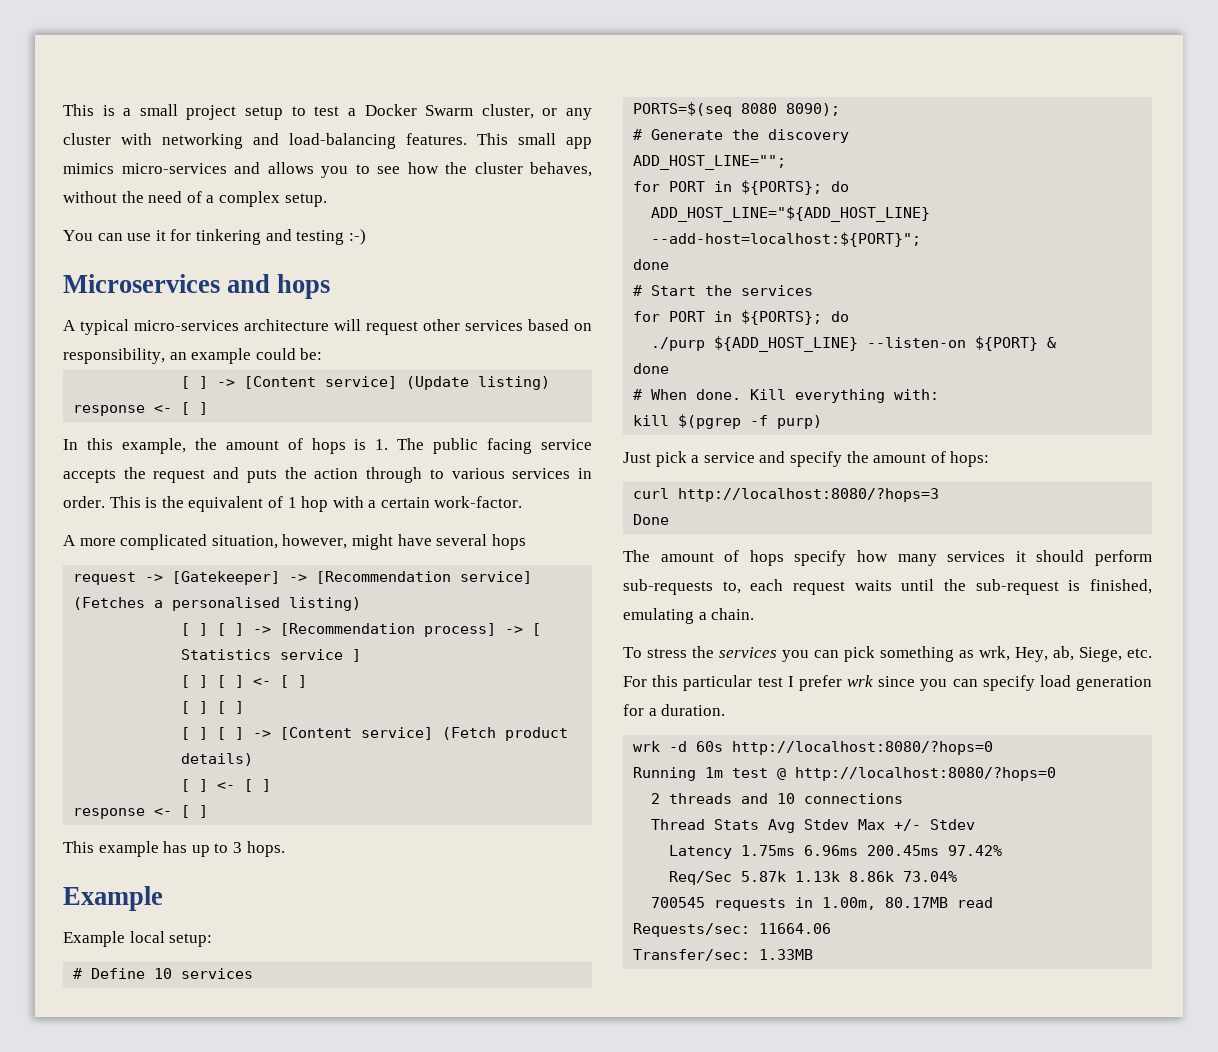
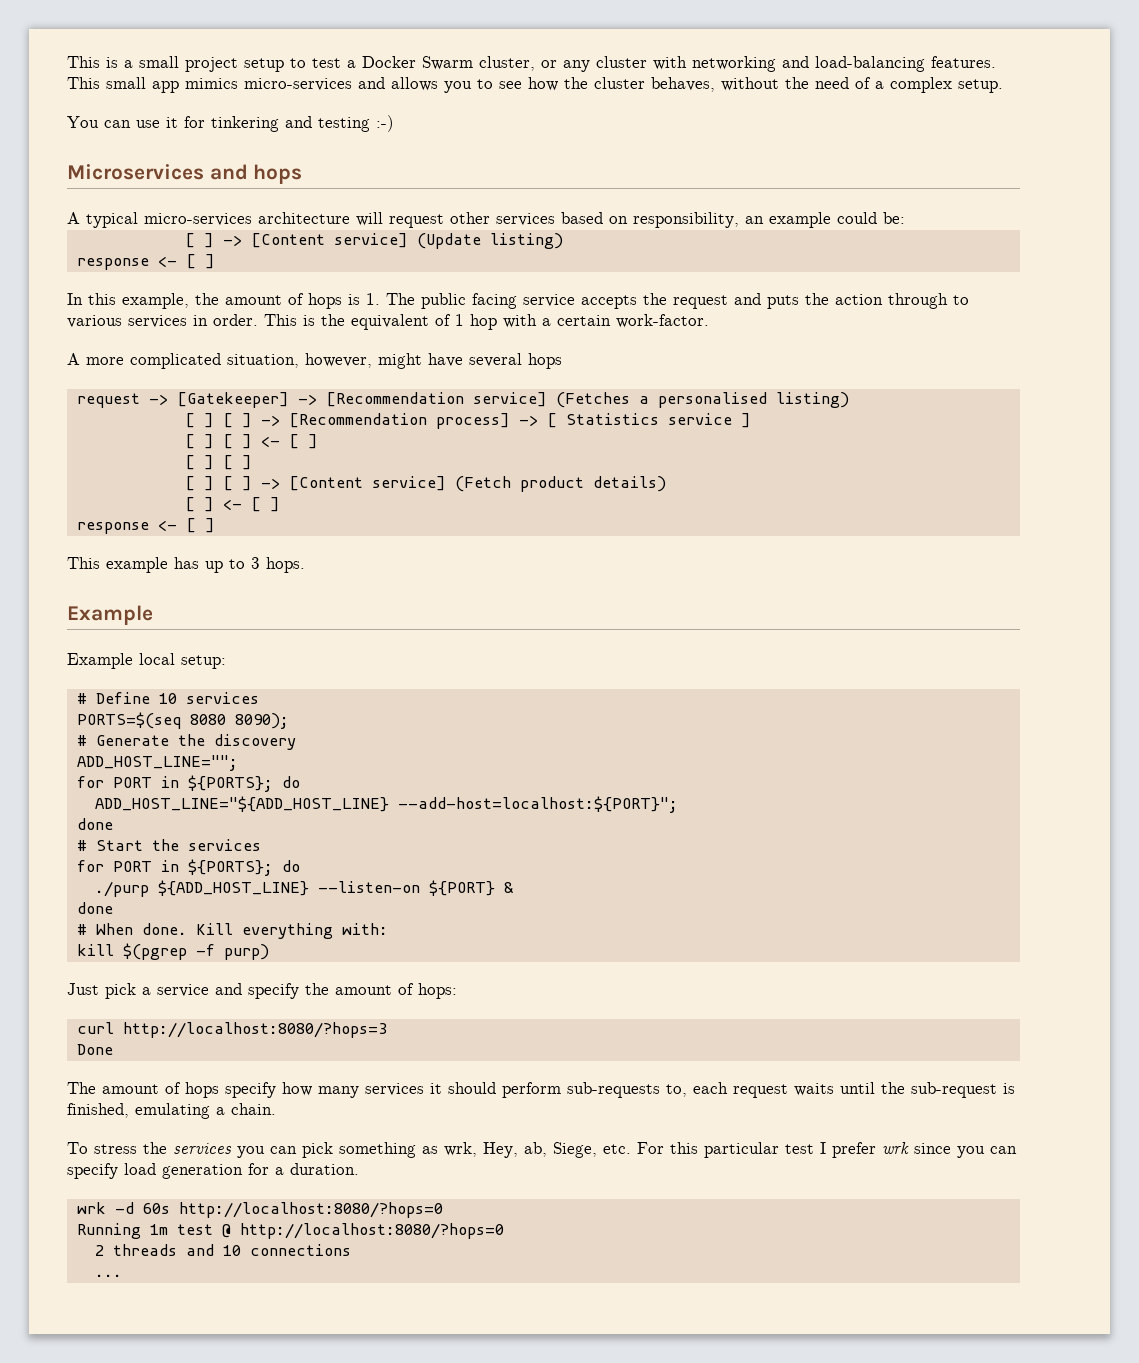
- Thread Stats Avg Stdev Max +/- Stdev
- Latency 1.75ms 6.96ms 200.45ms 97.42%
- Req/Sec 5.87k 1.13k 8.86k 73.04%
- 700545 requests in 1.00m, 80.17MB read
- Requests/sec: 11664.06
- Transfer/sec: 1.33MB
+ ...

